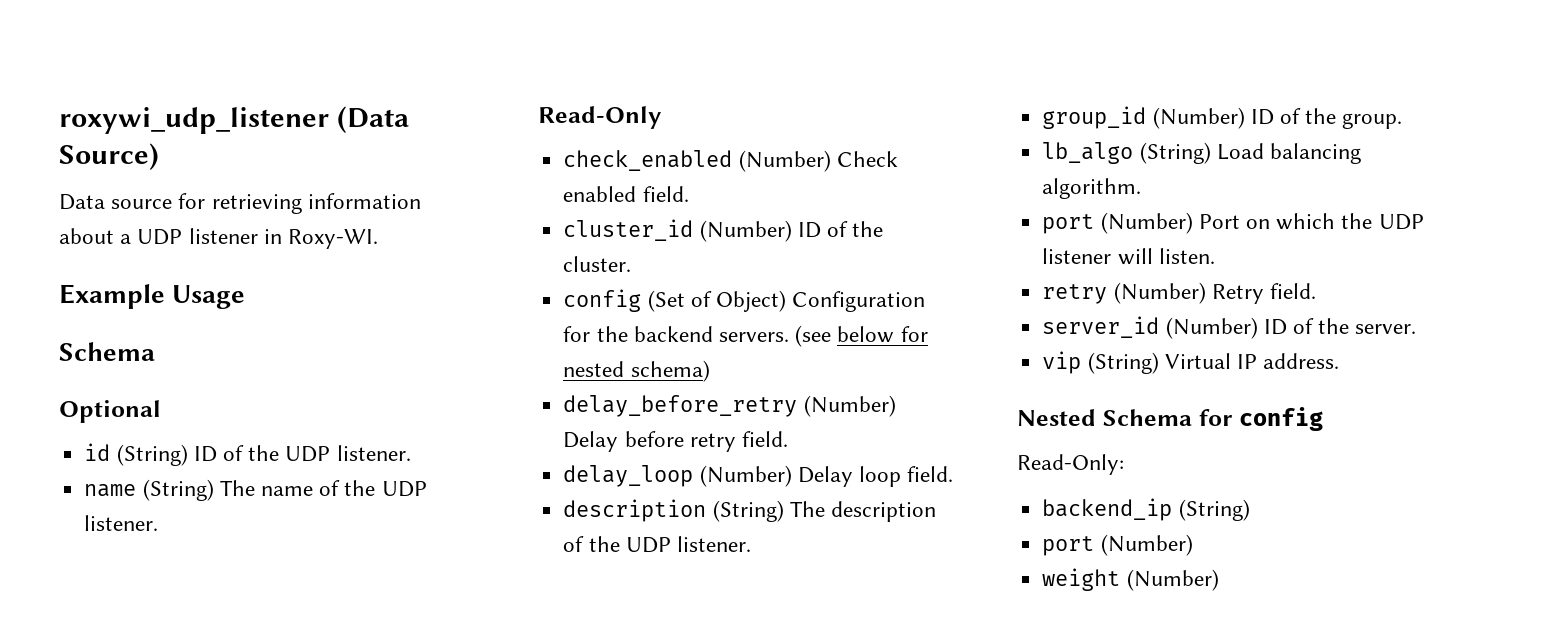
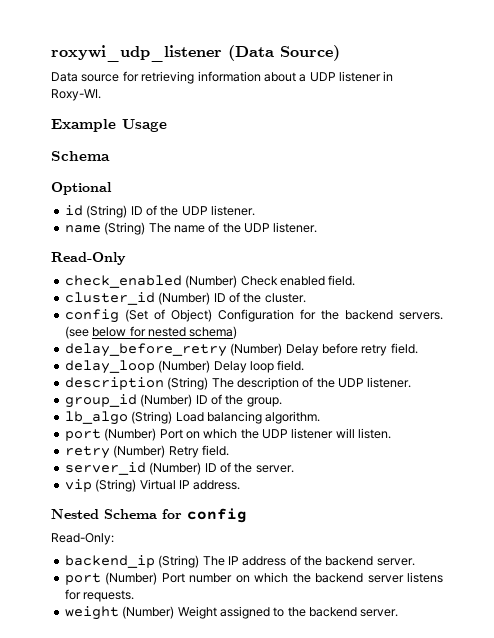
- backend_ip (String)
- port (Number)
- weight (Number)
+ backend_ip (String) The IP address of the backend server.
+ port (Number) Port number on which the backend server listens for requests.
+ weight (Number) Weight assigned to the backend server.

